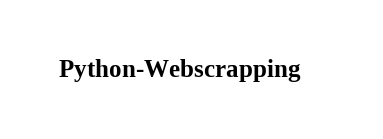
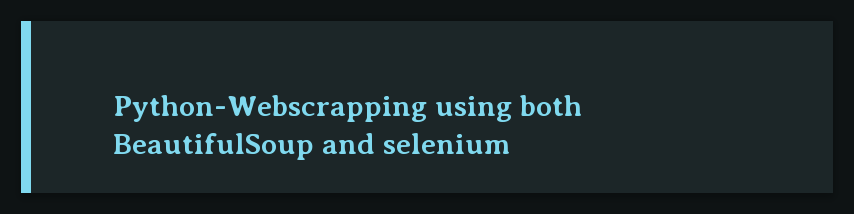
- Python-Webscrapping
+ Python-Webscrapping using both BeautifulSoup and selenium

